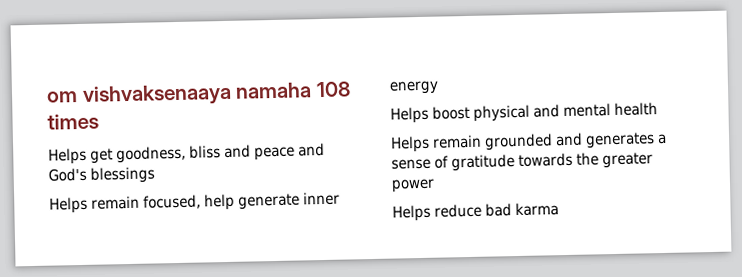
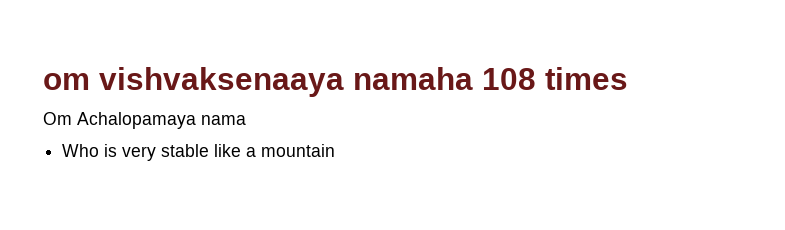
- Helps get goodness, bliss and peace and God's blessings
- Helps remain focused, help generate inner energy
- Helps boost physical and mental health
- Helps remain grounded and generates a sense of gratitude towards the greater power
- Helps reduce bad karma
+ Om Achalopamaya nama
+ Who is very stable like a mountain

